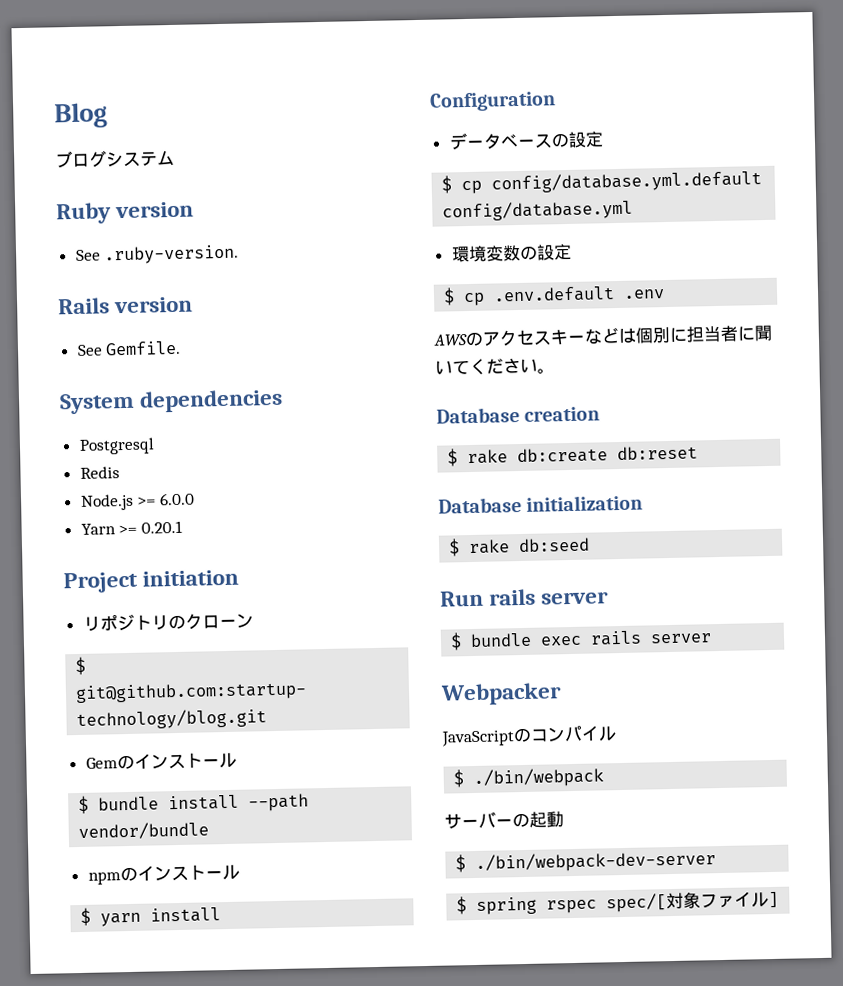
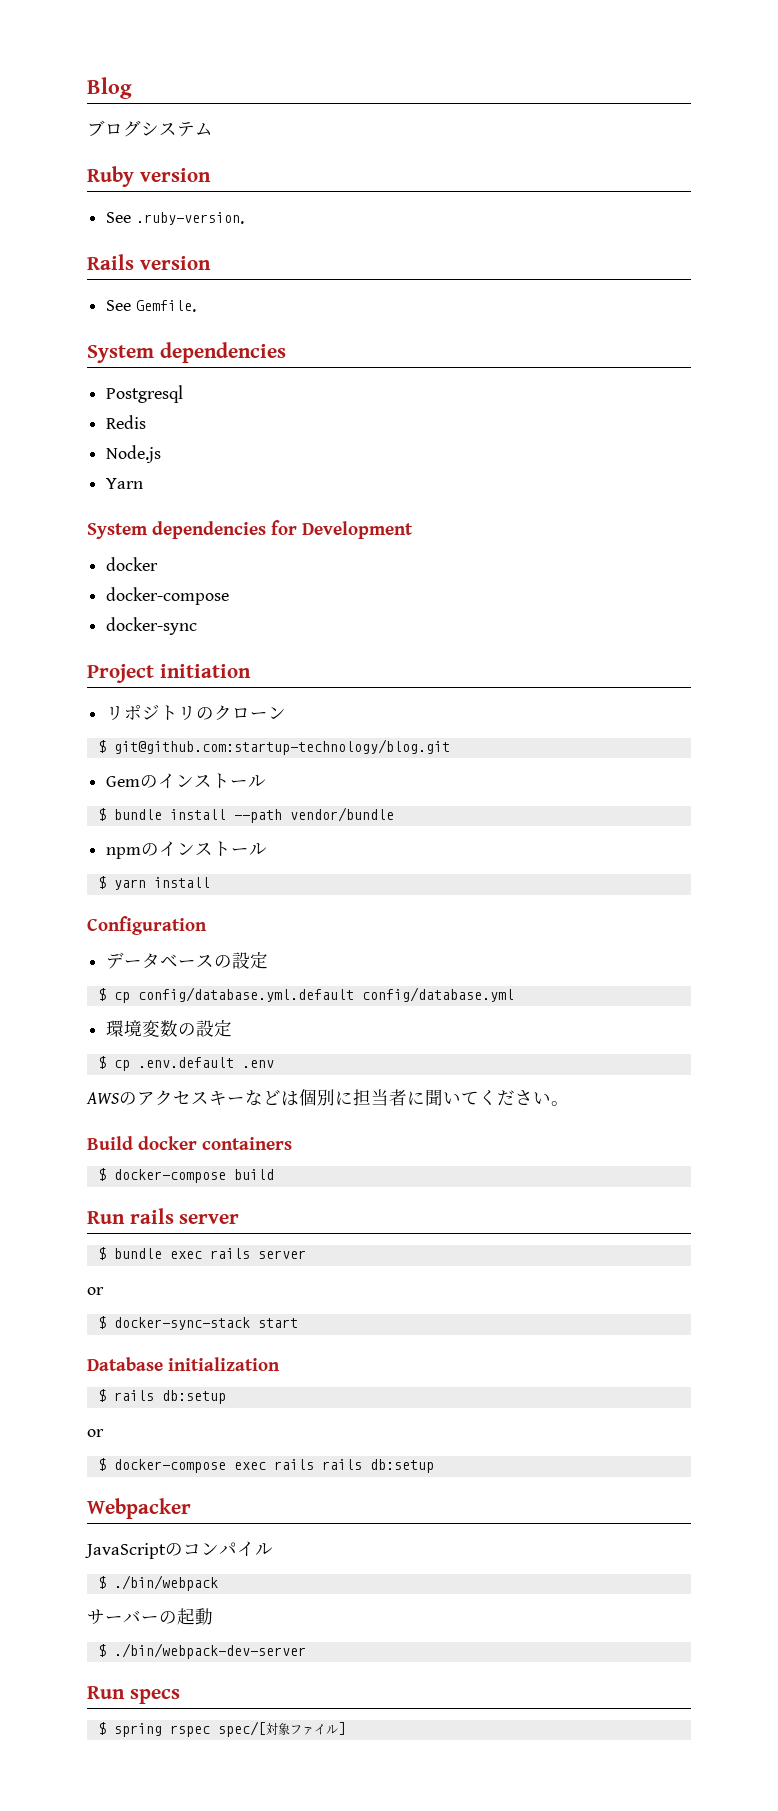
- Node.js >= 6.0.0
+ Node.js
- Yarn >= 0.20.1
+ Yarn
+ System dependencies for Development
+ docker
+ docker-compose
+ docker-sync
- Database creation
- $ rake db:create db:reset
- Database initialization
- $ rake db:seed
+ Build docker containers
+ $ docker-compose build
  $ bundle exec rails server
+ or
+ $ docker-sync-stack start
+ Database initialization
+ $ rails db:setup
+ or
+ $ docker-compose exec rails rails db:setup
+ Run specs

